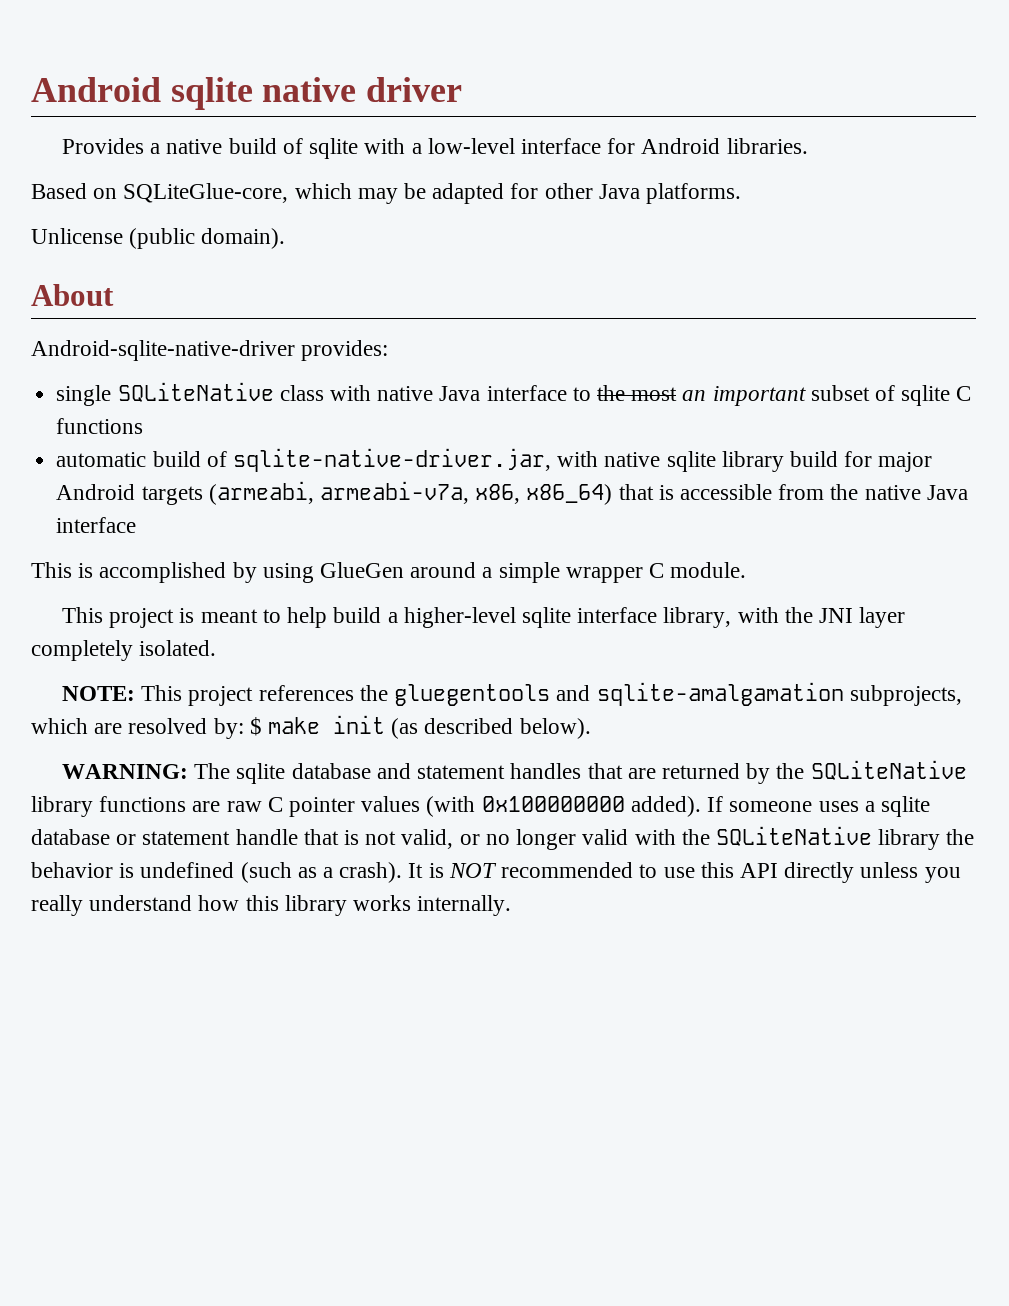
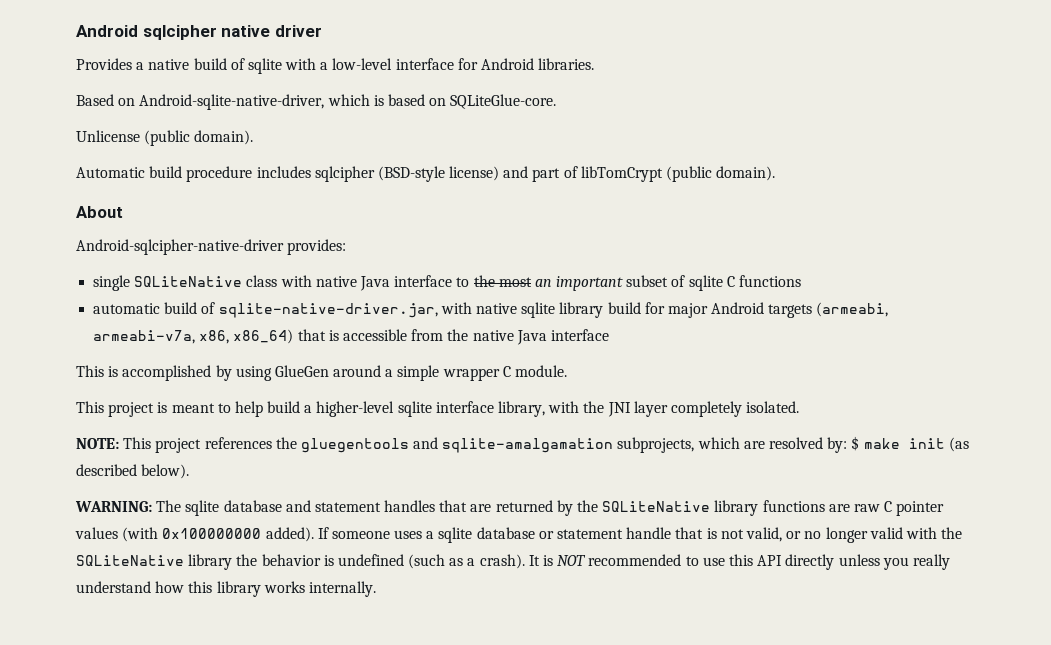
- Android sqlite native driver
+ Android sqlcipher native driver
- Based on SQLiteGlue-core, which may be adapted for other Java platforms.
+ Based on Android-sqlite-native-driver, which is based on SQLiteGlue-core.
  Unlicense (public domain).
+ Automatic build procedure includes sqlcipher (BSD-style license) and part of libTomCrypt (public domain).
- Android-sqlite-native-driver provides:
+ Android-sqlcipher-native-driver provides:

